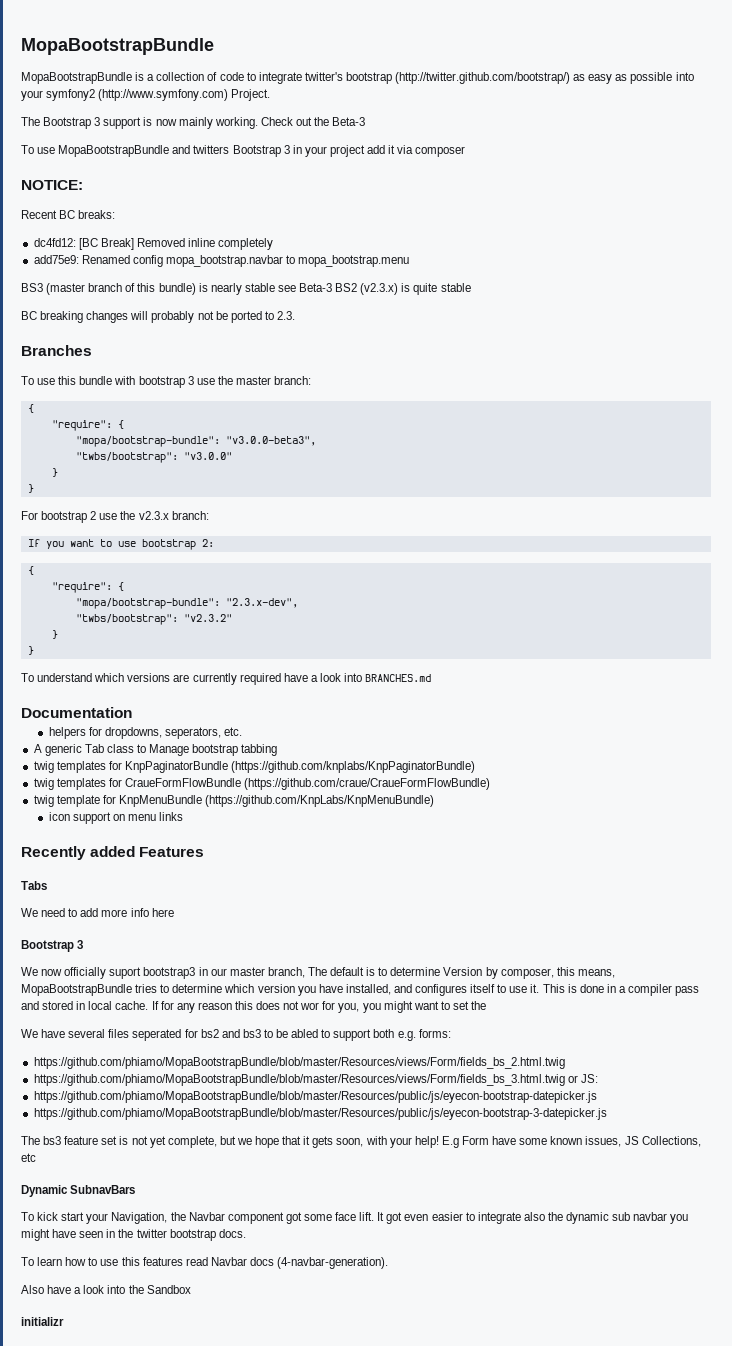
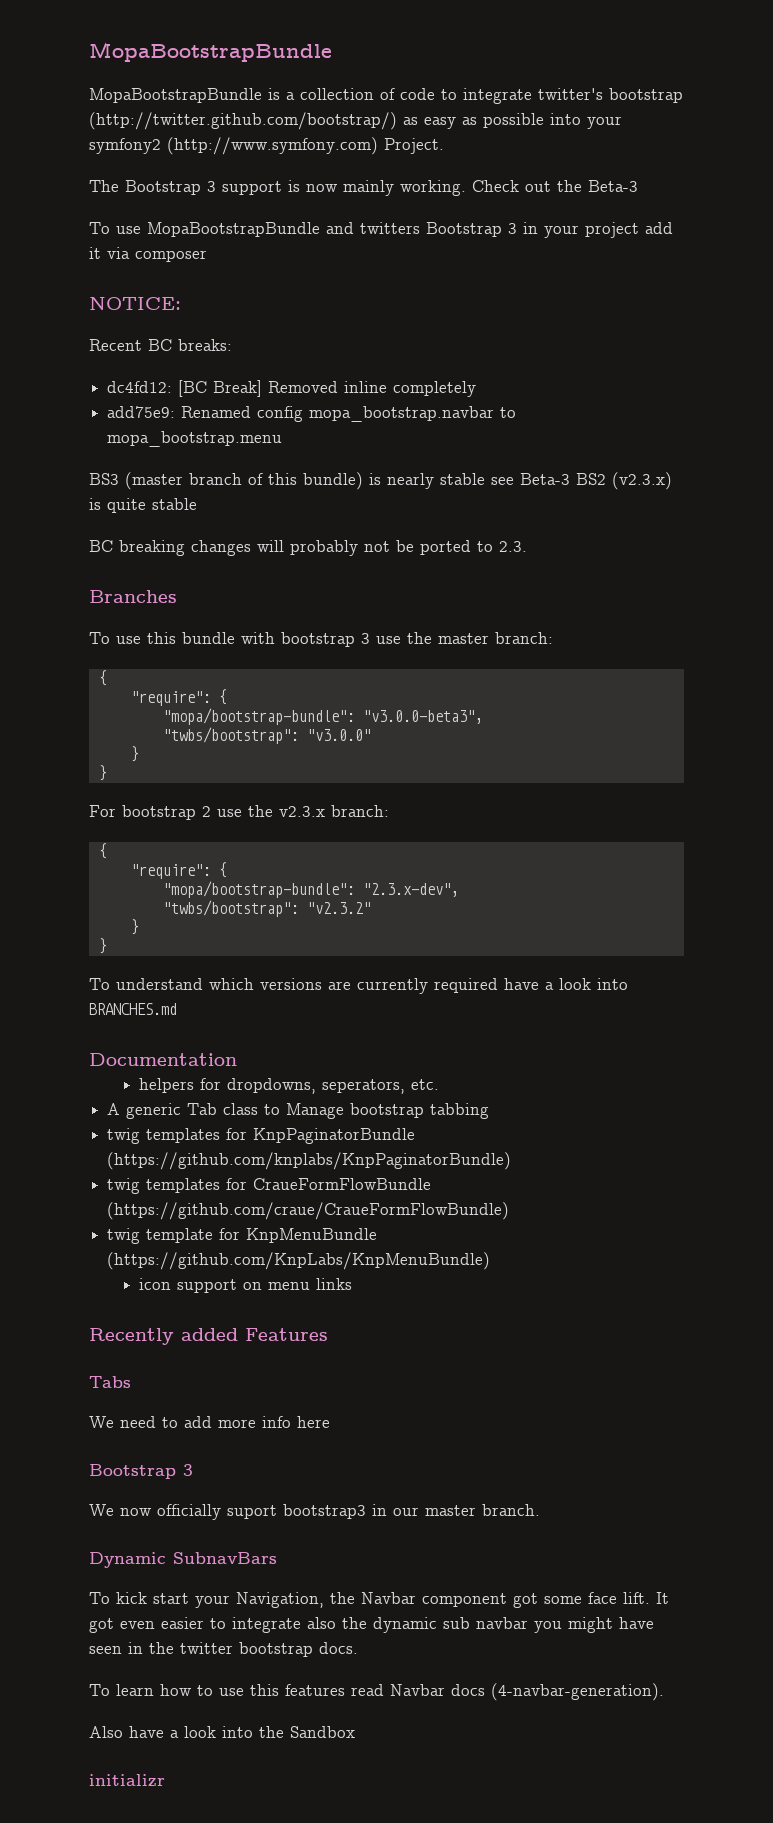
- If you want to use bootstrap 2:
- We now officially suport bootstrap3 in our master branch, The default is to determine Version by composer, this means, MopaBootstrapBundle tries to determine which version you have installed, and configures itself to use it. This is done in a compiler pass and stored in local cache. If for any reason this does not wor for you, you might want to set the
- We have several files seperated for bs2 and bs3 to be abled to support both e.g. forms:
- https://github.com/phiamo/MopaBootstrapBundle/blob/master/Resources/views/Form/fields_bs_2.html.twig
- https://github.com/phiamo/MopaBootstrapBundle/blob/master/Resources/views/Form/fields_bs_3.html.twig or JS:
- https://github.com/phiamo/MopaBootstrapBundle/blob/master/Resources/public/js/eyecon-bootstrap-datepicker.js
- https://github.com/phiamo/MopaBootstrapBundle/blob/master/Resources/public/js/eyecon-bootstrap-3-datepicker.js
- The bs3 feature set is not yet complete, but we hope that it gets soon, with your help! E.g Form have some known issues, JS Collections, etc
+ We now officially suport bootstrap3 in our master branch.

